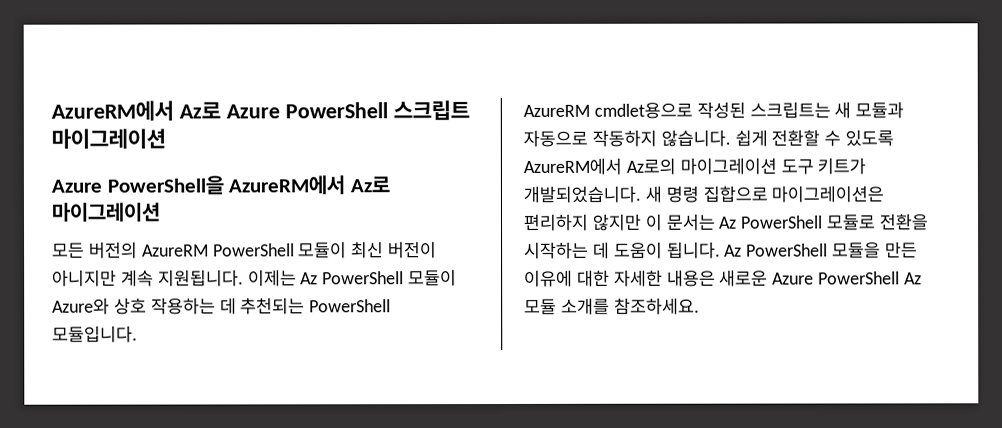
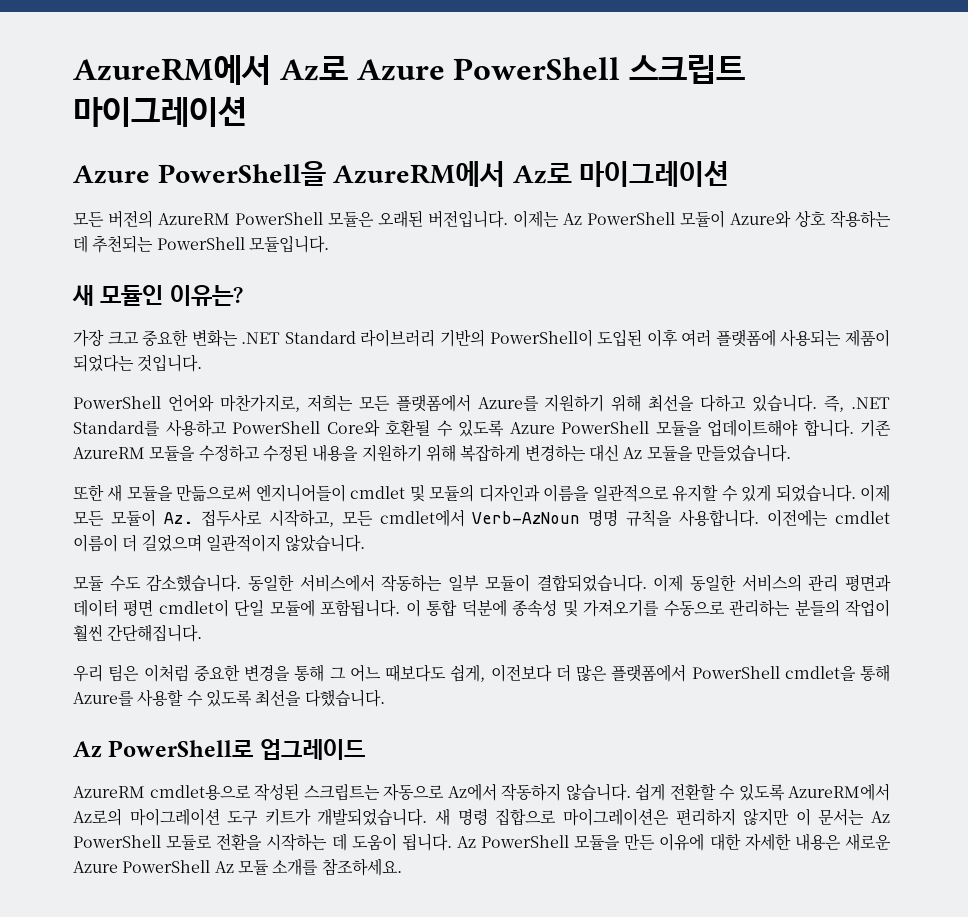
- 모든 버전의 AzureRM PowerShell 모듈이 최신 버전이 아니지만 계속 지원됩니다.
+ 모든 버전의 AzureRM PowerShell 모듈은 오래된 버전입니다.
+ 새 모듈인 이유는?
+ 가장 크고 중요한 변화는 .NET Standard 라이브러리 기반의 PowerShell이 도입된 이후 여러 플랫폼에 사용되는 제품이 되었다는 것입니다.
+ PowerShell 언어와 마찬가지로, 저희는 모든 플랫폼에서 Azure를 지원하기 위해 최선을 다하고 있습니다. 즉, .NET Standard를 사용하고 PowerShell Core와 호환될 수 있도록 Azure PowerShell 모듈을 업데이트해야 합니다. 기존 AzureRM 모듈을 수정하고 수정된 내용을 지원하기 위해 복잡하게 변경하는 대신 Az 모듈을 만들었습니다.
+ 또한 새 모듈을 만듦으로써 엔지니어들이 cmdlet 및 모듈의 디자인과 이름을 일관적으로 유지할 수 있게 되었습니다. 이제 모든 모듈이 Az. 접두사로 시작하고, 모든 cmdlet에서 Verb-AzNoun 명명 규칙을 사용합니다. 이전에는 cmdlet 이름이 더 길었으며 일관적이지 않았습니다.
+ 모듈 수도 감소했습니다. 동일한 서비스에서 작동하는 일부 모듈이 결합되었습니다. 이제 동일한 서비스의 관리 평면과 데이터 평면 cmdlet이 단일 모듈에 포함됩니다. 이 통합 덕분에 종속성 및 가져오기를 수동으로 관리하는 분들의 작업이 훨씬 간단해집니다.
+ 우리 팀은 이처럼 중요한 변경을 통해 그 어느 때보다도 쉽게, 이전보다 더 많은 플랫폼에서 PowerShell cmdlet을 통해 Azure를 사용할 수 있도록 최선을 다했습니다.
+ Az PowerShell로 업그레이드
- AzureRM cmdlet용으로 작성된 스크립트는 새 모듈과 자동으로 작동하지 않습니다.
+ AzureRM cmdlet용으로 작성된 스크립트는 자동으로 Az에서 작동하지 않습니다.

